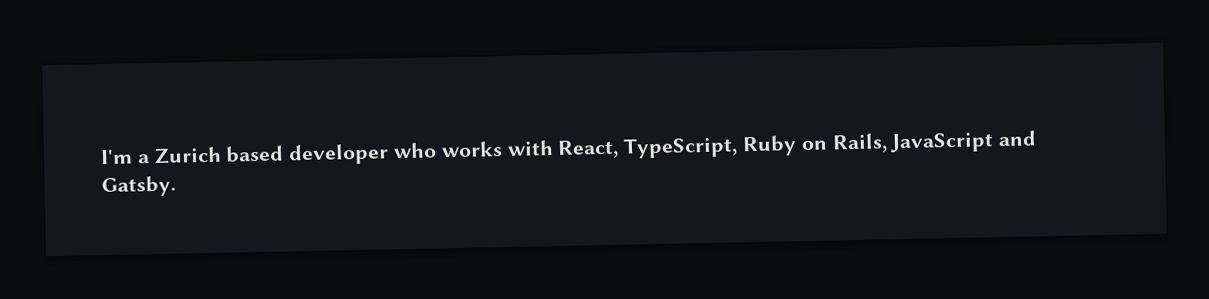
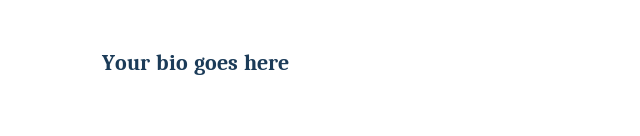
- I'm a Zurich based developer who works with React, TypeScript, Ruby on Rails, JavaScript and Gatsby.
+ Your bio goes here

